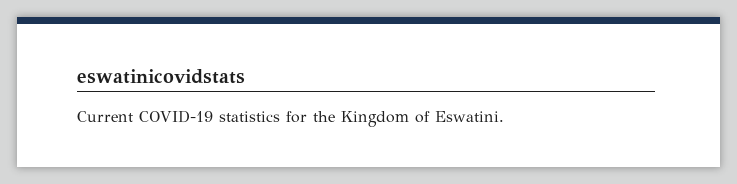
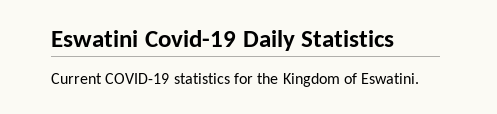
- eswatinicovidstats
+ Eswatini Covid-19 Daily Statistics

